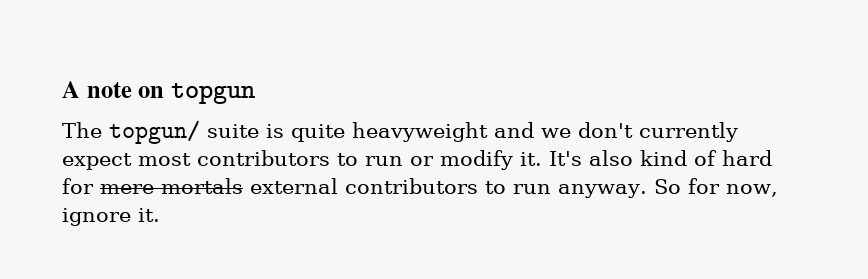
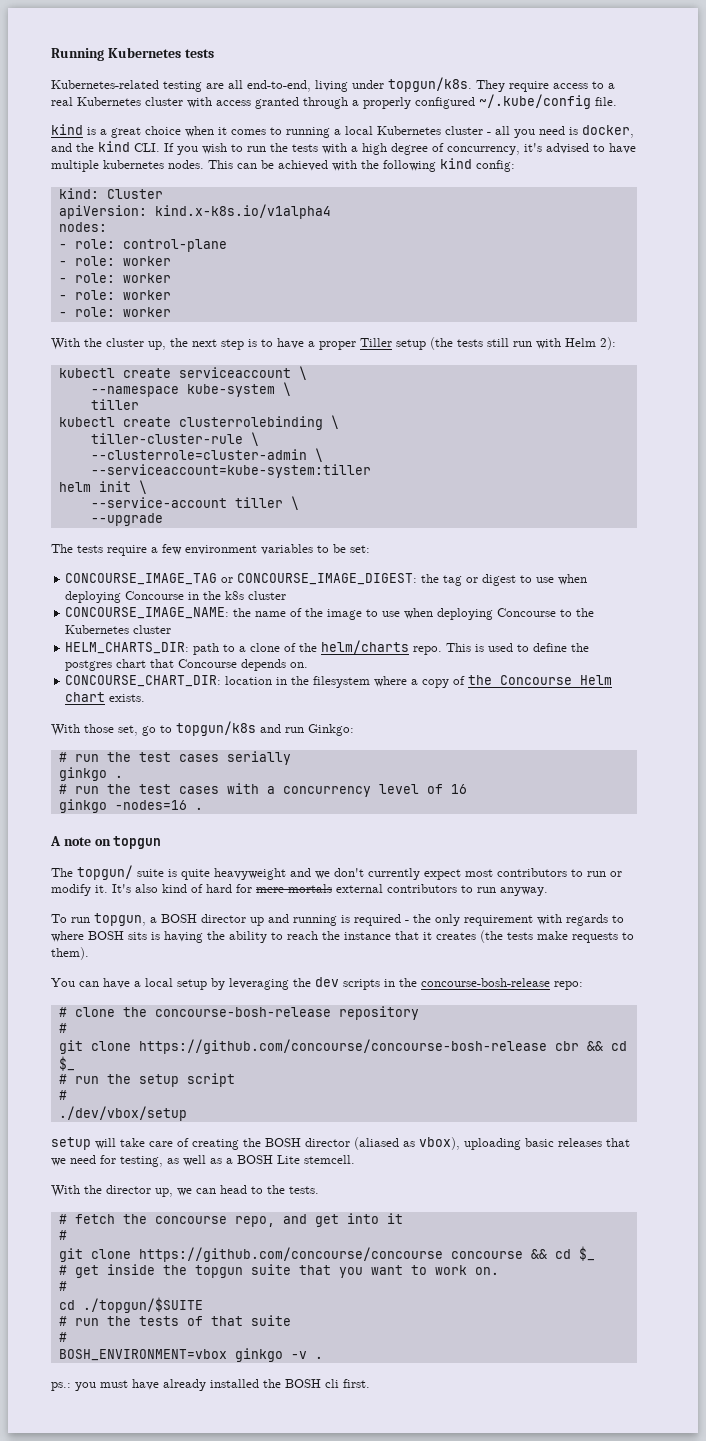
+ Running Kubernetes tests
+ Kubernetes-related testing are all end-to-end, living under topgun/k8s. They require access to a real Kubernetes cluster with access granted through a properly configured ~/.kube/config file.
+ kind is a great choice when it comes to running a local Kubernetes cluster - all you need is docker, and the kind CLI. If you wish to run the tests with a high degree of concurrency, it's advised to have multiple kubernetes nodes. This can be achieved with the following kind config:
+ kind: Cluster
+ apiVersion: kind.x-k8s.io/v1alpha4
+ nodes:
+ - role: control-plane
+ - role: worker
+ - role: worker
+ - role: worker
+ - role: worker
+ With the cluster up, the next step is to have a proper Tiller setup (the tests still run with Helm 2):
+ kubectl create serviceaccount \
+ --namespace kube-system \
+ tiller
+ kubectl create clusterrolebinding \
+ tiller-cluster-rule \
+ --clusterrole=cluster-admin \
+ --serviceaccount=kube-system:tiller
+ helm init \
+ --service-account tiller \
+ --upgrade
+ The tests require a few environment variables to be set:
+ CONCOURSE_IMAGE_TAG or CONCOURSE_IMAGE_DIGEST: the tag or digest to use when deploying Concourse in the k8s cluster
+ CONCOURSE_IMAGE_NAME: the name of the image to use when deploying Concourse to the Kubernetes cluster
+ HELM_CHARTS_DIR: path to a clone of the helm/charts repo. This is used to define the postgres chart that Concourse depends on.
+ CONCOURSE_CHART_DIR: location in the filesystem where a copy of the Concourse Helm chart exists.
+ With those set, go to topgun/k8s and run Ginkgo:
+ # run the test cases serially
+ ginkgo .
+ # run the test cases with a concurrency level of 16
+ ginkgo -nodes=16 .
- It's also kind of hard for mere mortals external contributors to run anyway. So for now, ignore it.
+ It's also kind of hard for mere mortals external contributors to run anyway.
+ To run topgun, a BOSH director up and running is required - the only requirement with regards to where BOSH sits is having the ability to reach the instance that it creates (the tests make requests to them).
+ You can have a local setup by leveraging the dev scripts in the concourse-bosh-release repo:
+ # clone the concourse-bosh-release repository
+ #
+ git clone https://github.com/concourse/concourse-bosh-release cbr && cd $_
+ # run the setup script
+ #
+ ./dev/vbox/setup
+ setup will take care of creating the BOSH director (aliased as vbox), uploading basic releases that we need for testing, as well as a BOSH Lite stemcell.
+ With the director up, we can head to the tests.
+ # fetch the concourse repo, and get into it
+ #
+ git clone https://github.com/concourse/concourse concourse && cd $_
+ # get inside the topgun suite that you want to work on.
+ #
+ cd ./topgun/$SUITE
+ # run the tests of that suite
+ #
+ BOSH_ENVIRONMENT=vbox ginkgo -v .
+ ps.: you must have already installed the BOSH cli first.

